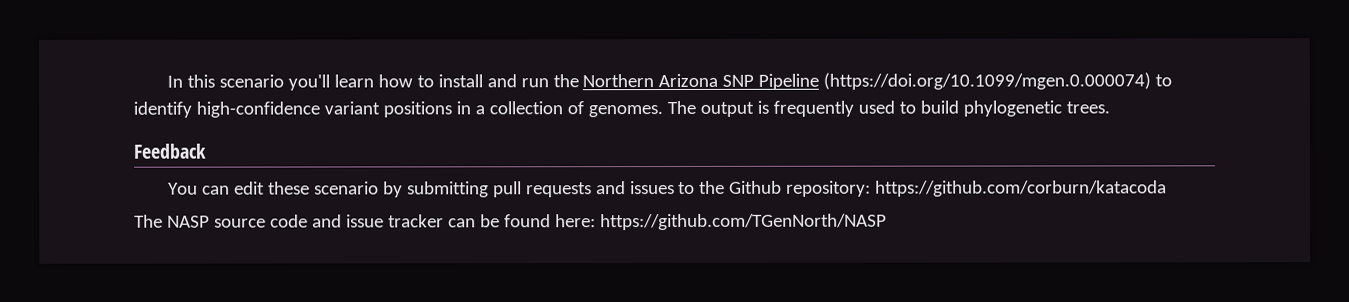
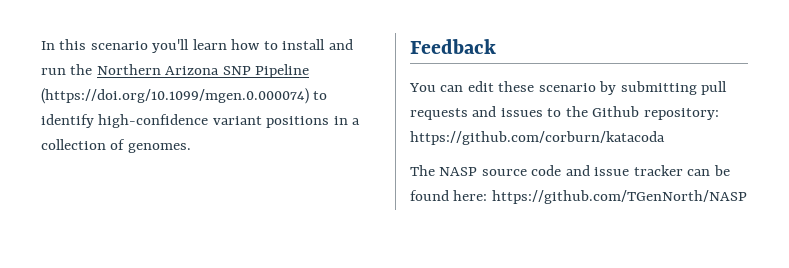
- The output is frequently used to build phylogenetic trees.

